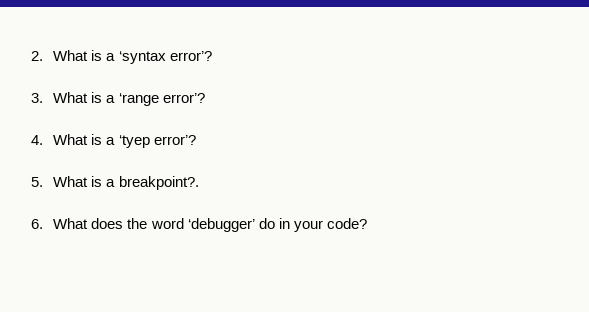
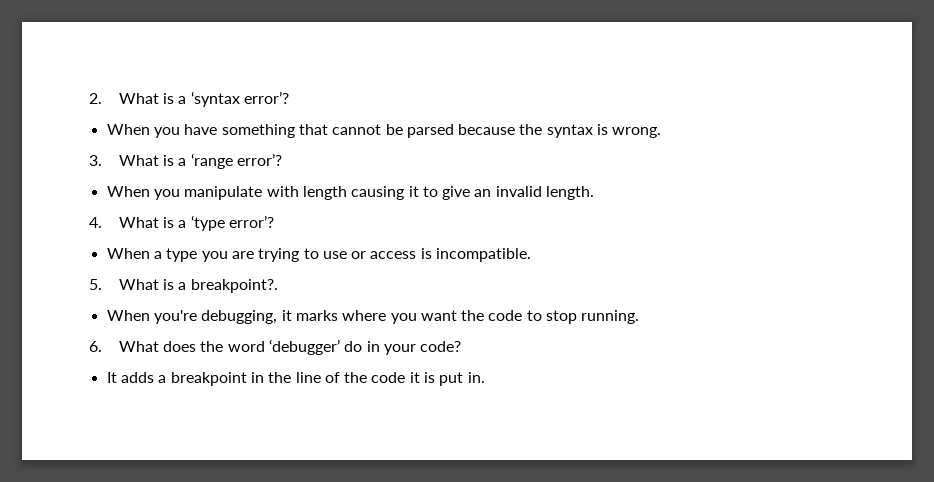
+ When you have something that cannot be parsed because the syntax is wrong.
+ When you manipulate with length causing it to give an invalid length.
- 4. What is a ‘tyep error’?
+ 4. What is a ‘type error’?
+ When a type you are trying to use or access is incompatible.
+ When you're debugging, it marks where you want the code to stop running.
+ It adds a breakpoint in the line of the code it is put in.

